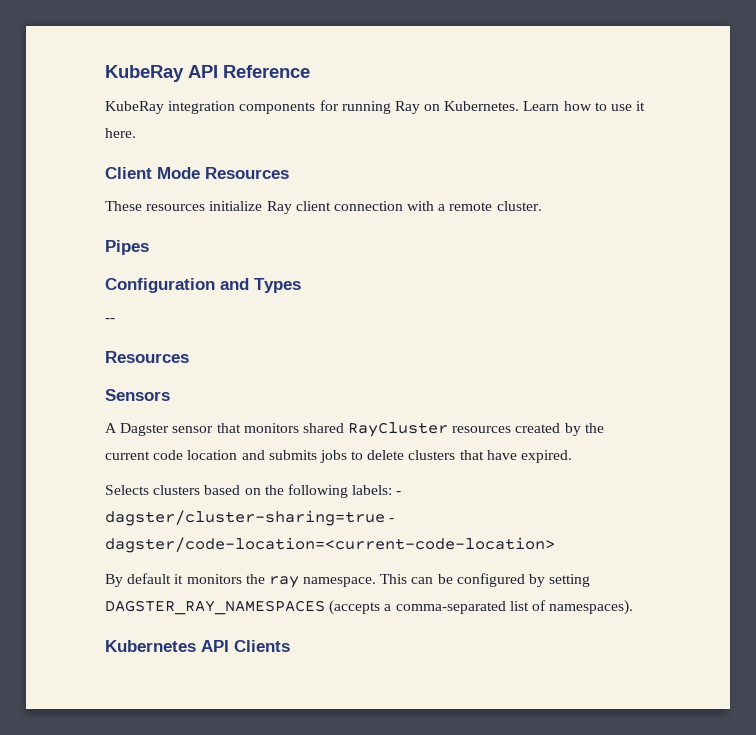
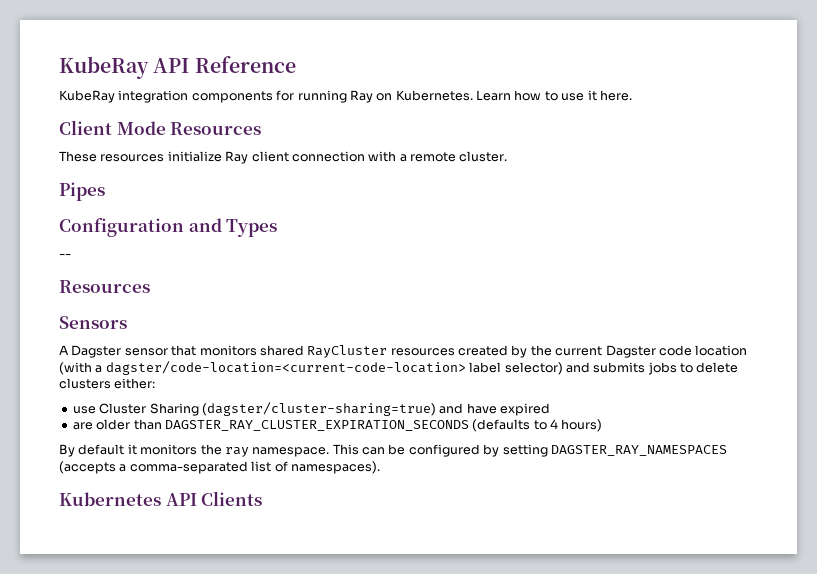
- A Dagster sensor that monitors shared RayCluster resources created by the current code location and submits jobs to delete clusters that have expired.
- Selects clusters based on the following labels: - dagster/cluster-sharing=true - dagster/code-location=<current-code-location>
+ A Dagster sensor that monitors shared RayCluster resources created by the current Dagster code location (with a dagster/code-location=<current-code-location> label selector) and submits jobs to delete clusters either:
+ use Cluster Sharing (dagster/cluster-sharing=true) and have expired
+ are older than DAGSTER_RAY_CLUSTER_EXPIRATION_SECONDS (defaults to 4 hours)

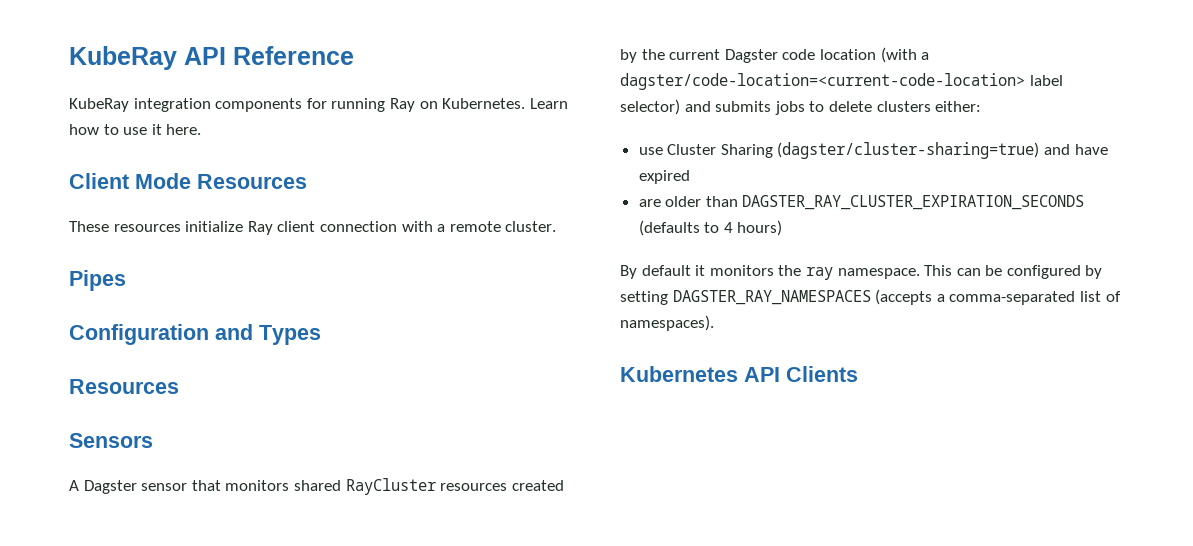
- --

